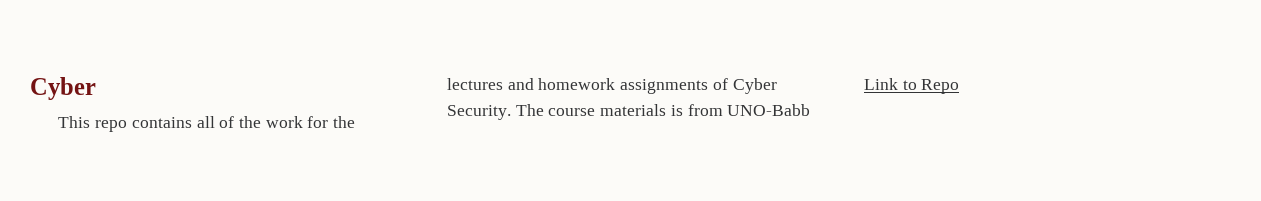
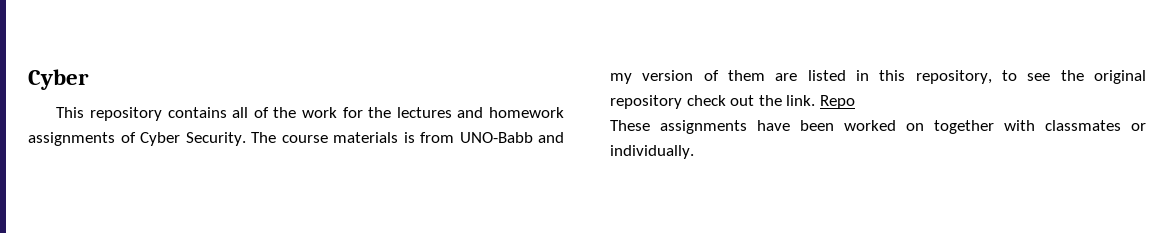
- This repo contains all of the work for the lectures and homework assignments of Cyber Security.
+ This repository contains all of the work for the lectures and homework assignments of Cyber Security.
- The course materials is from UNO-Babb Link to Repo
+ The course materials is from UNO-Babb and my version of them are listed in this repository, to see the original repository check out the link. Repo
+ These assignments have been worked on together with classmates or individually.

